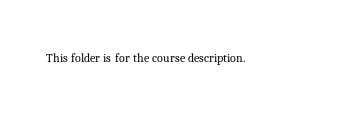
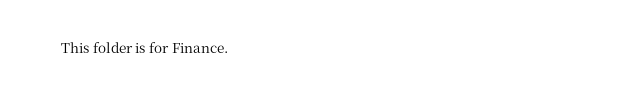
- This folder is for the course description.
+ This folder is for Finance.

